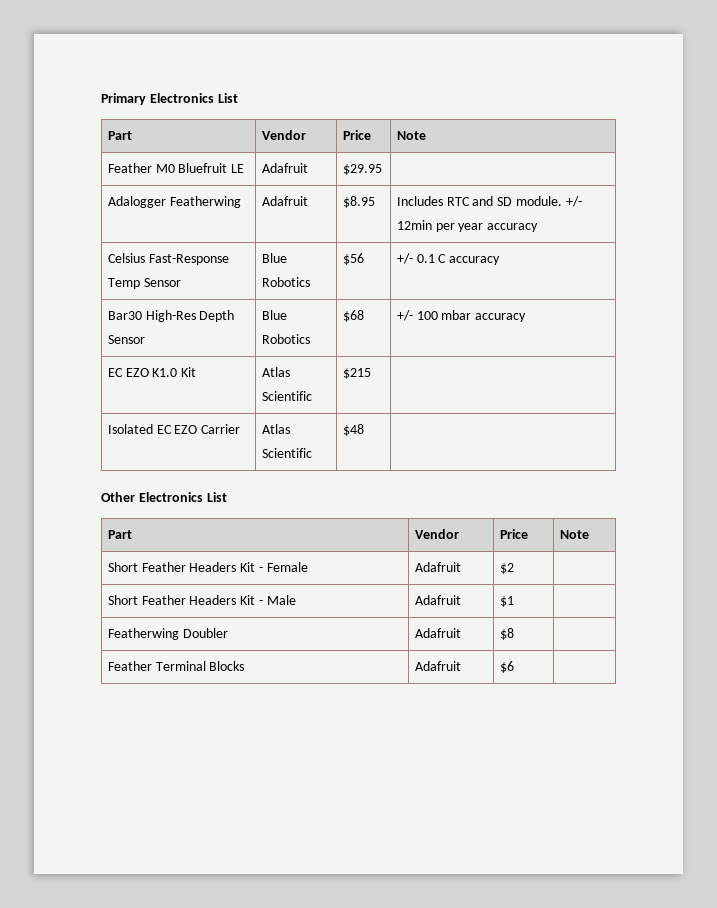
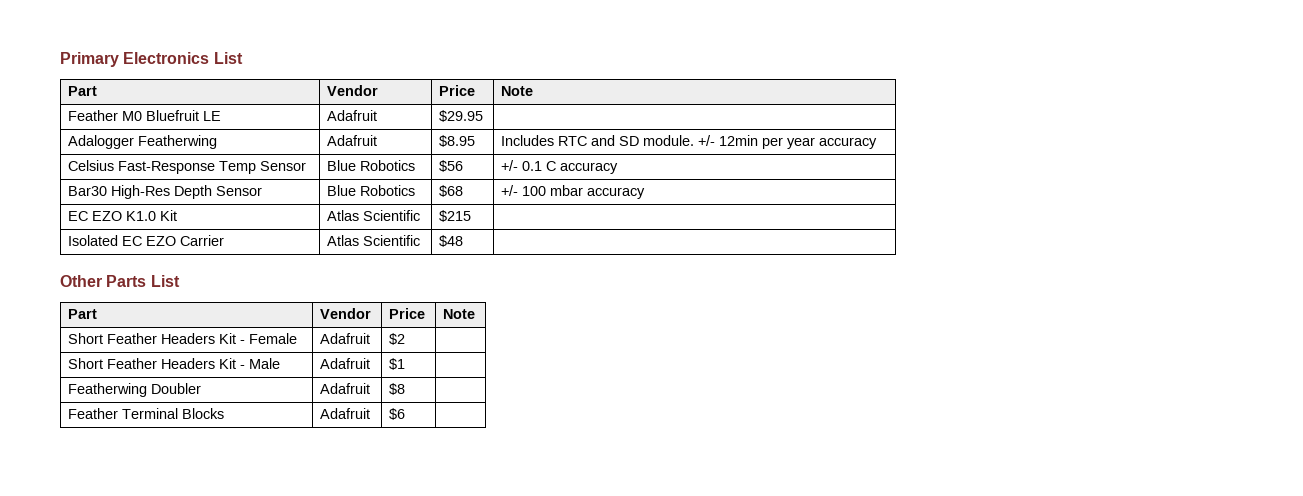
- Other Electronics List
+ Other Parts List

